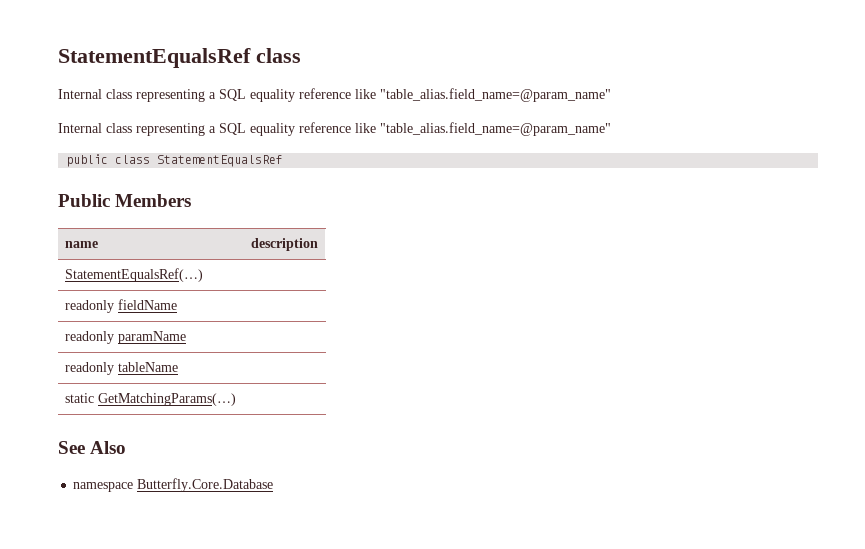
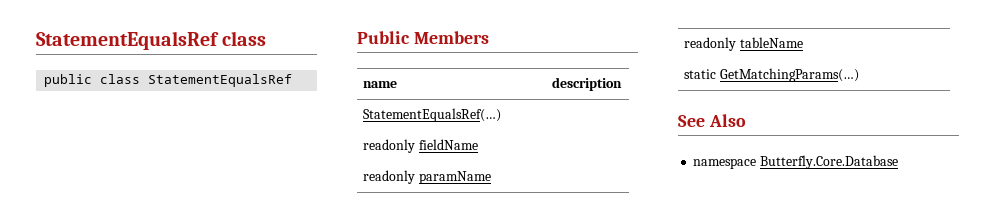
  StatementEqualsRef class
- Internal class representing a SQL equality reference like "table_alias.field_name=@param_name"
- Internal class representing a SQL equality reference like "table_alias.field_name=@param_name"

